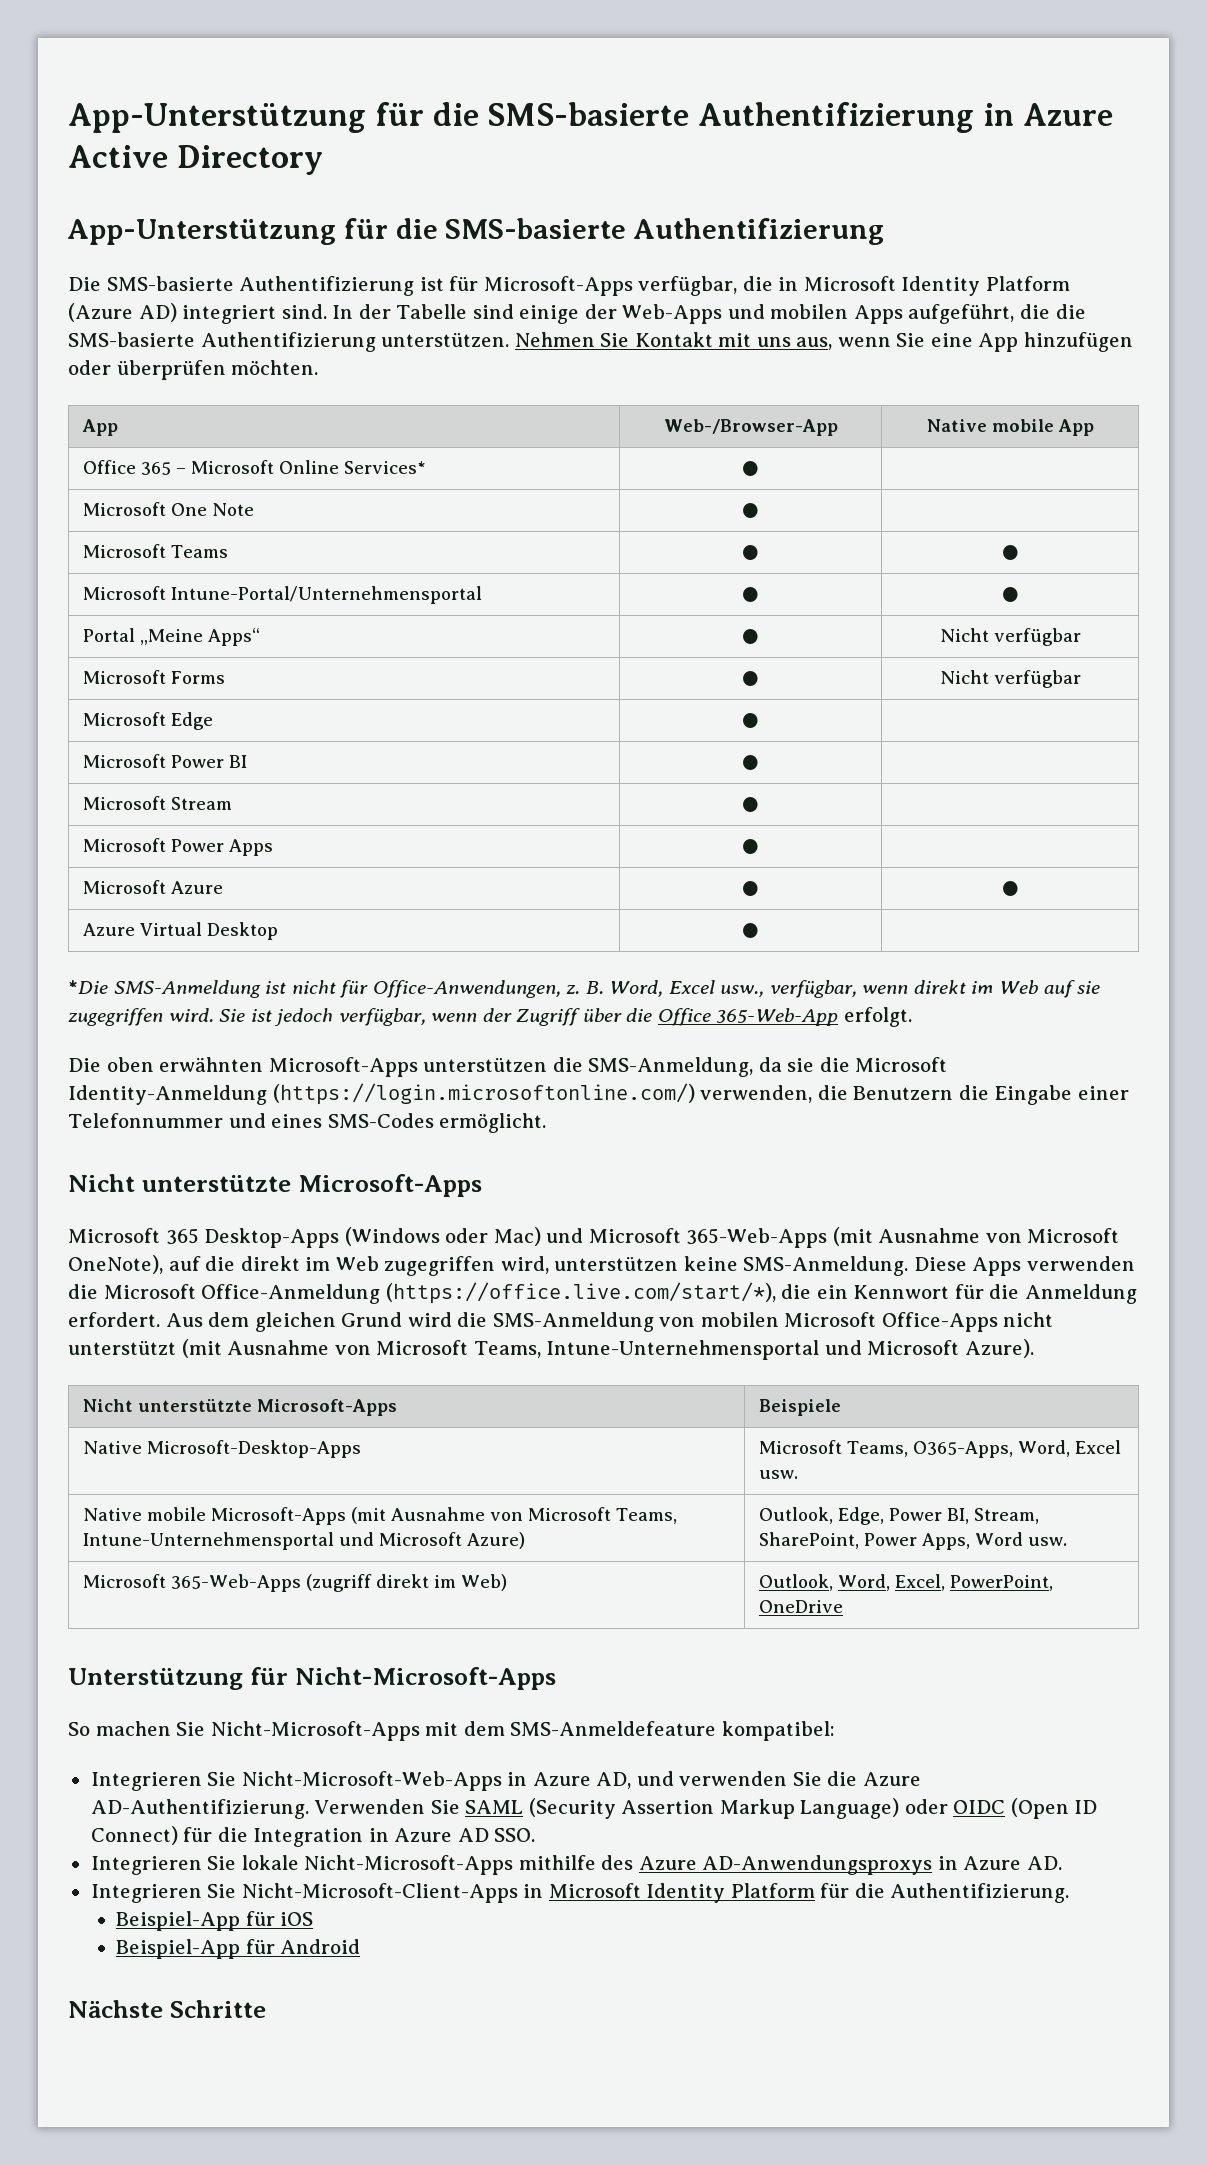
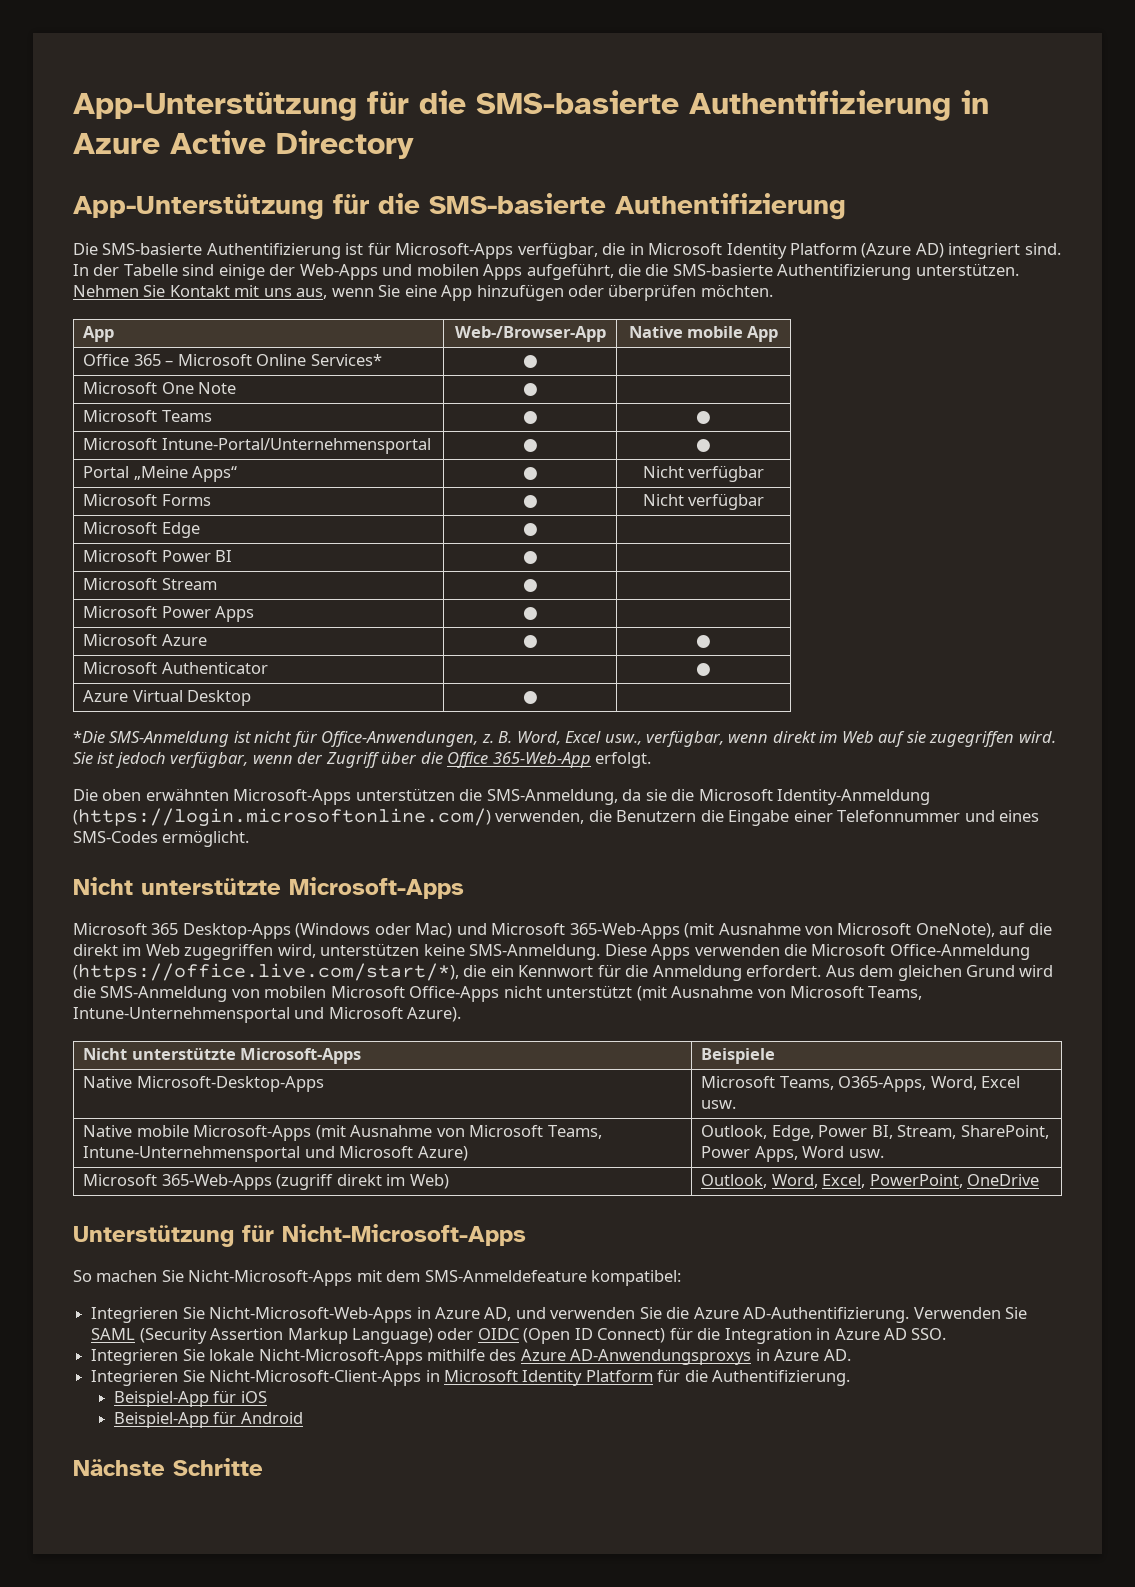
+ Microsoft Authenticator | | ●

